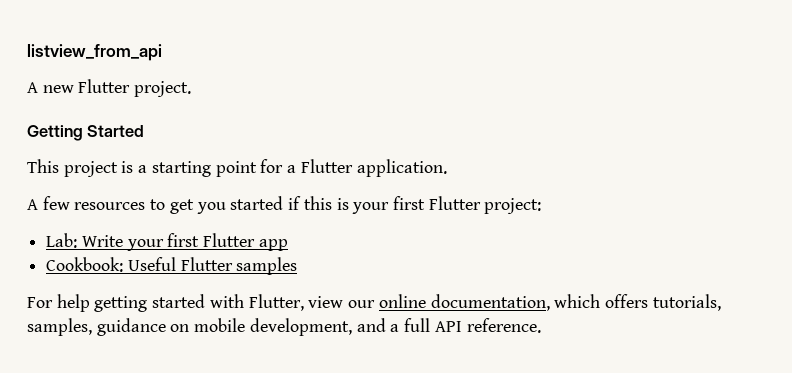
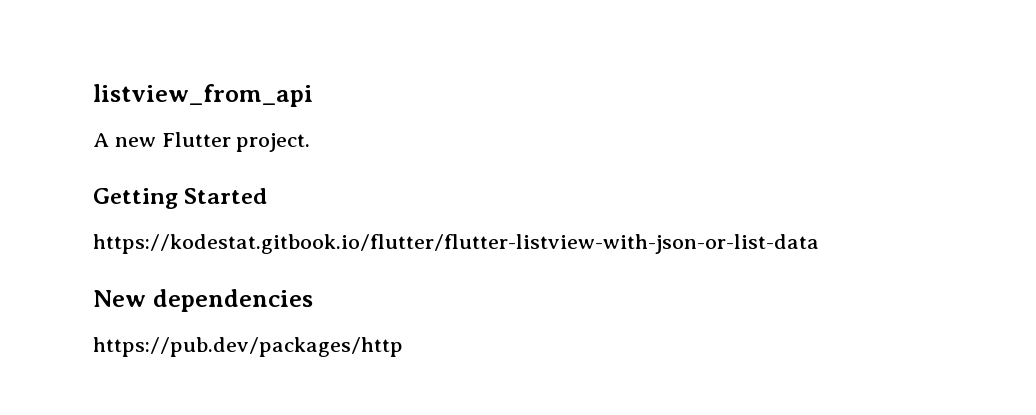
- This project is a starting point for a Flutter application.
- A few resources to get you started if this is your first Flutter project:
- Lab: Write your first Flutter app
- Cookbook: Useful Flutter samples
- For help getting started with Flutter, view our online documentation, which offers tutorials, samples, guidance on mobile development, and a full API reference.
+ https://kodestat.gitbook.io/flutter/flutter-listview-with-json-or-list-data
+ New dependencies
+ https://pub.dev/packages/http

